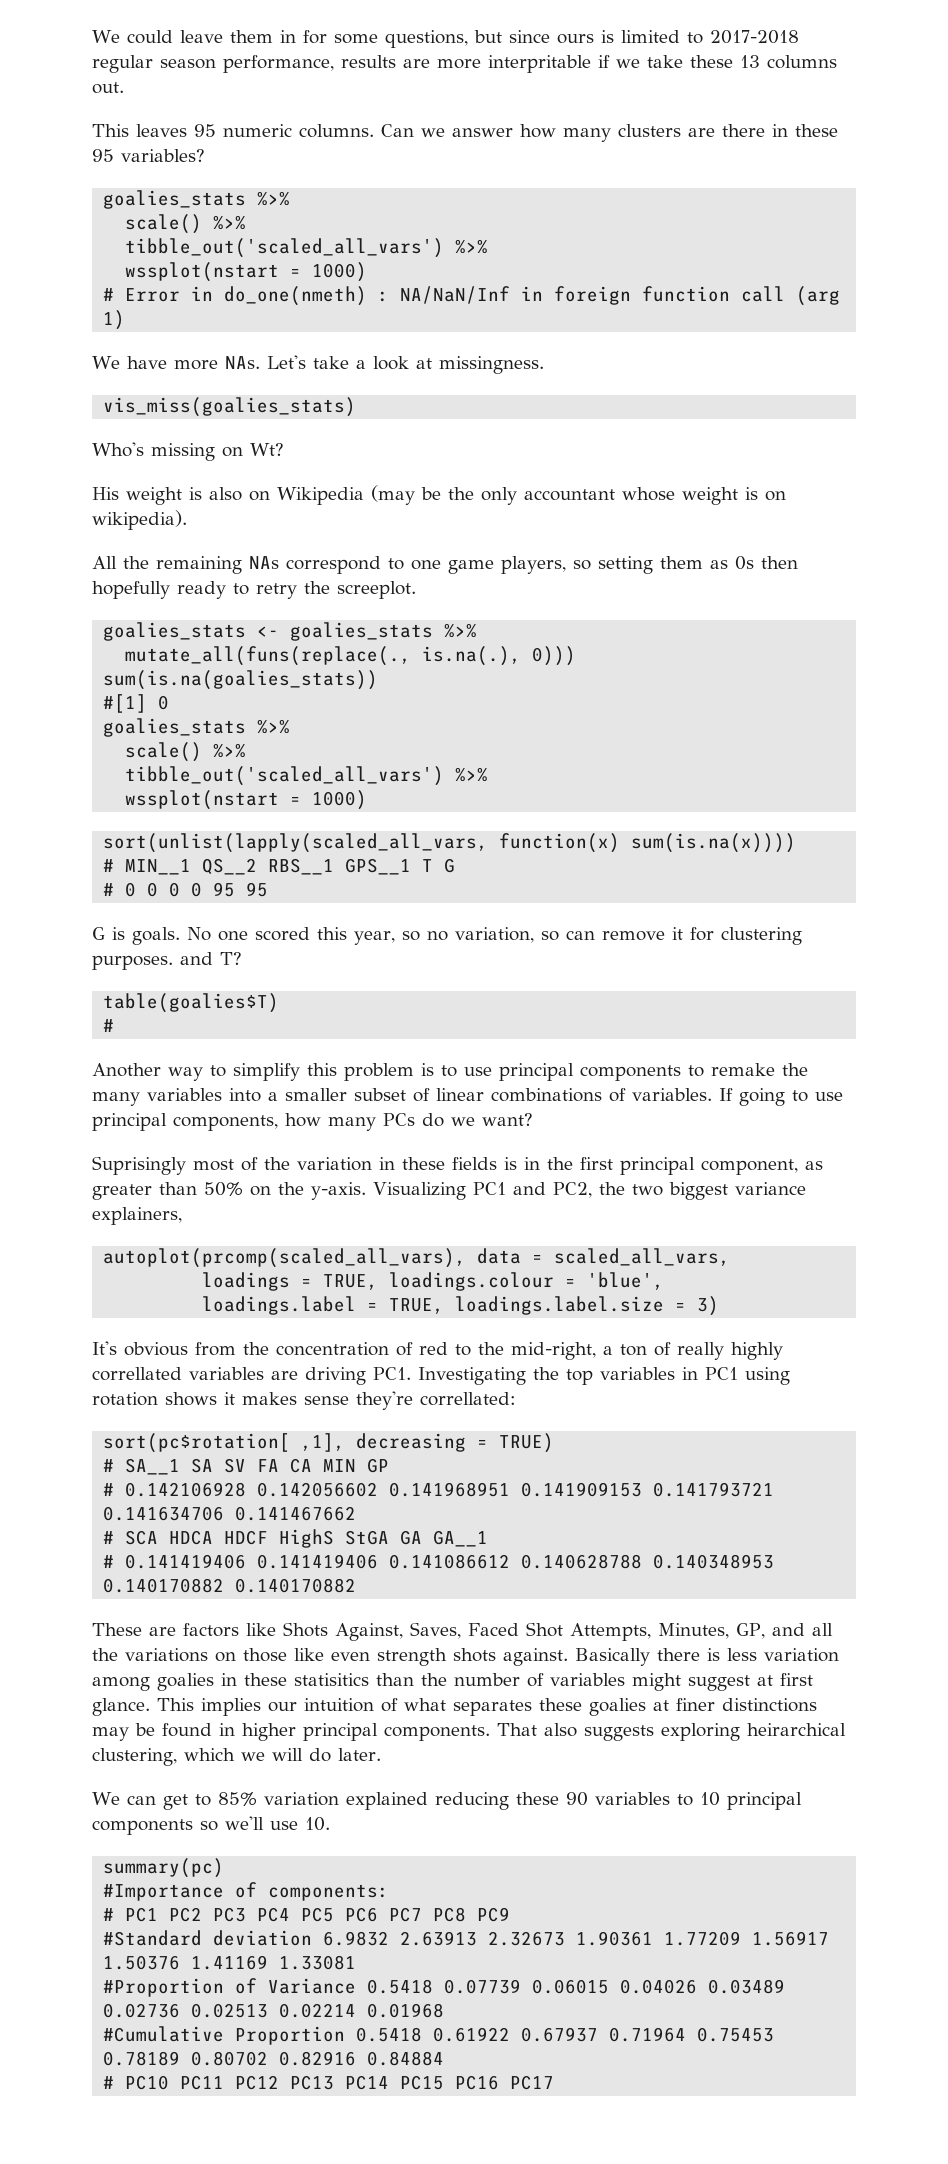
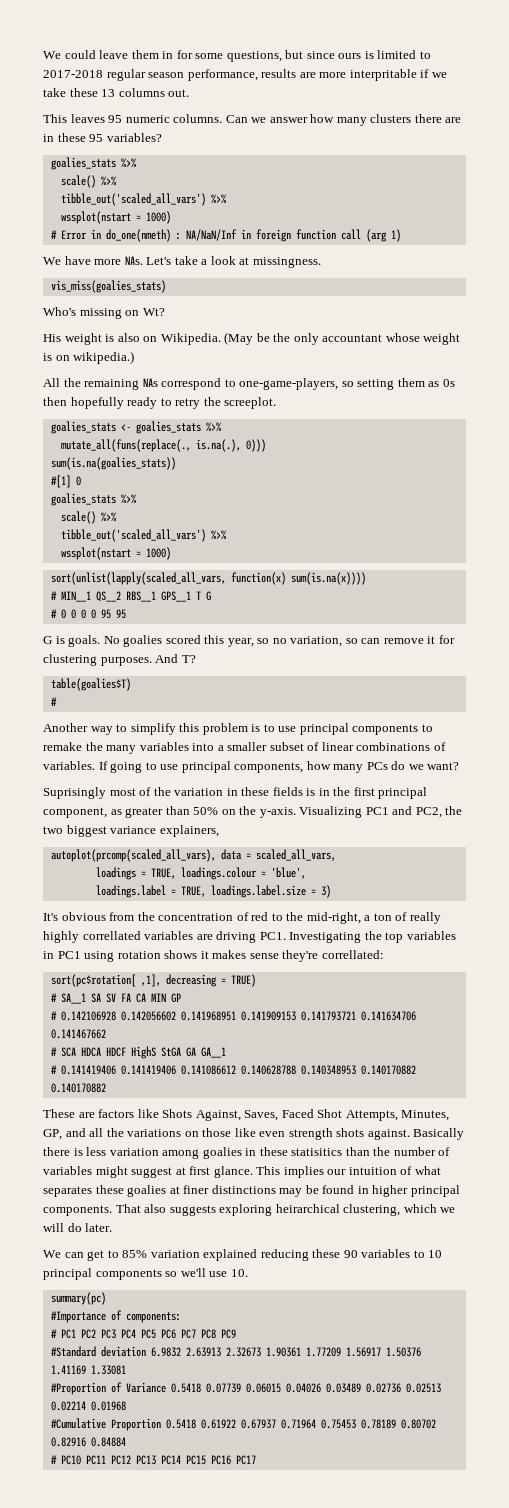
- Can we answer how many clusters are there in these 95 variables?
+ Can we answer how many clusters there are in these 95 variables?
- His weight is also on Wikipedia (may be the only accountant whose weight is on wikipedia).
+ His weight is also on Wikipedia. (May be the only accountant whose weight is on wikipedia.)
- All the remaining NAs correspond to one game players, so setting them as 0s then hopefully ready to retry the screeplot.
+ All the remaining NAs correspond to one-game-players, so setting them as 0s then hopefully ready to retry the screeplot.
- No one scored this year, so no variation, so can remove it for clustering purposes. and T?
+ No goalies scored this year, so no variation, so can remove it for clustering purposes. And T?

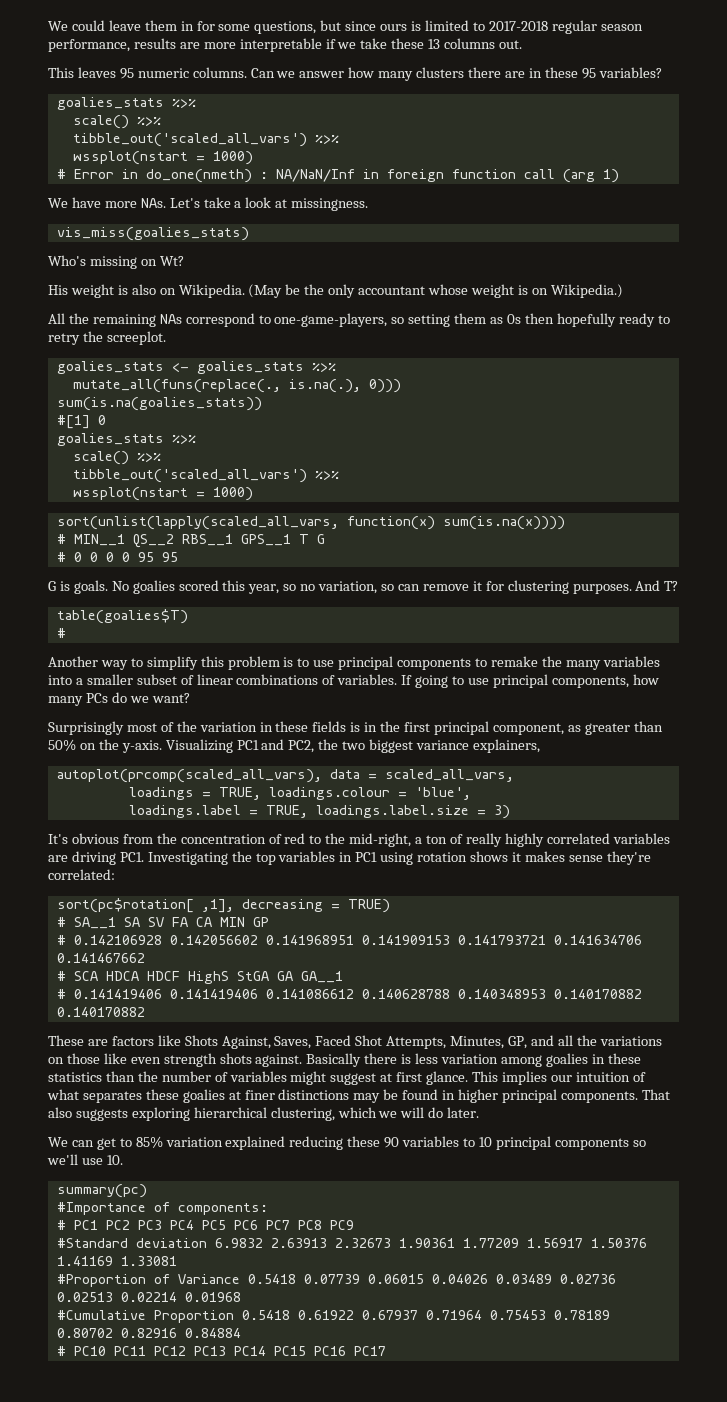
- We could leave them in for some questions, but since ours is limited to 2017-2018 regular season performance, results are more interpritable if we take these 13 columns out.
+ We could leave them in for some questions, but since ours is limited to 2017-2018 regular season performance, results are more interpretable if we take these 13 columns out.
- (May be the only accountant whose weight is on wikipedia.)
+ (May be the only accountant whose weight is on Wikipedia.)
- Suprisingly most of the variation in these fields is in the first principal component, as greater than 50% on the y-axis.
+ Surprisingly most of the variation in these fields is in the first principal component, as greater than 50% on the y-axis.
- It's obvious from the concentration of red to the mid-right, a ton of really highly correllated variables are driving PC1. Investigating the top variables in PC1 using rotation shows it makes sense they're correllated:
+ It's obvious from the concentration of red to the mid-right, a ton of really highly correlated variables are driving PC1. Investigating the top variables in PC1 using rotation shows it makes sense they're correlated:
- Basically there is less variation among goalies in these statisitics than the number of variables might suggest at first glance.
+ Basically there is less variation among goalies in these statistics than the number of variables might suggest at first glance.
- That also suggests exploring heirarchical clustering, which we will do later.
+ That also suggests exploring hierarchical clustering, which we will do later.

